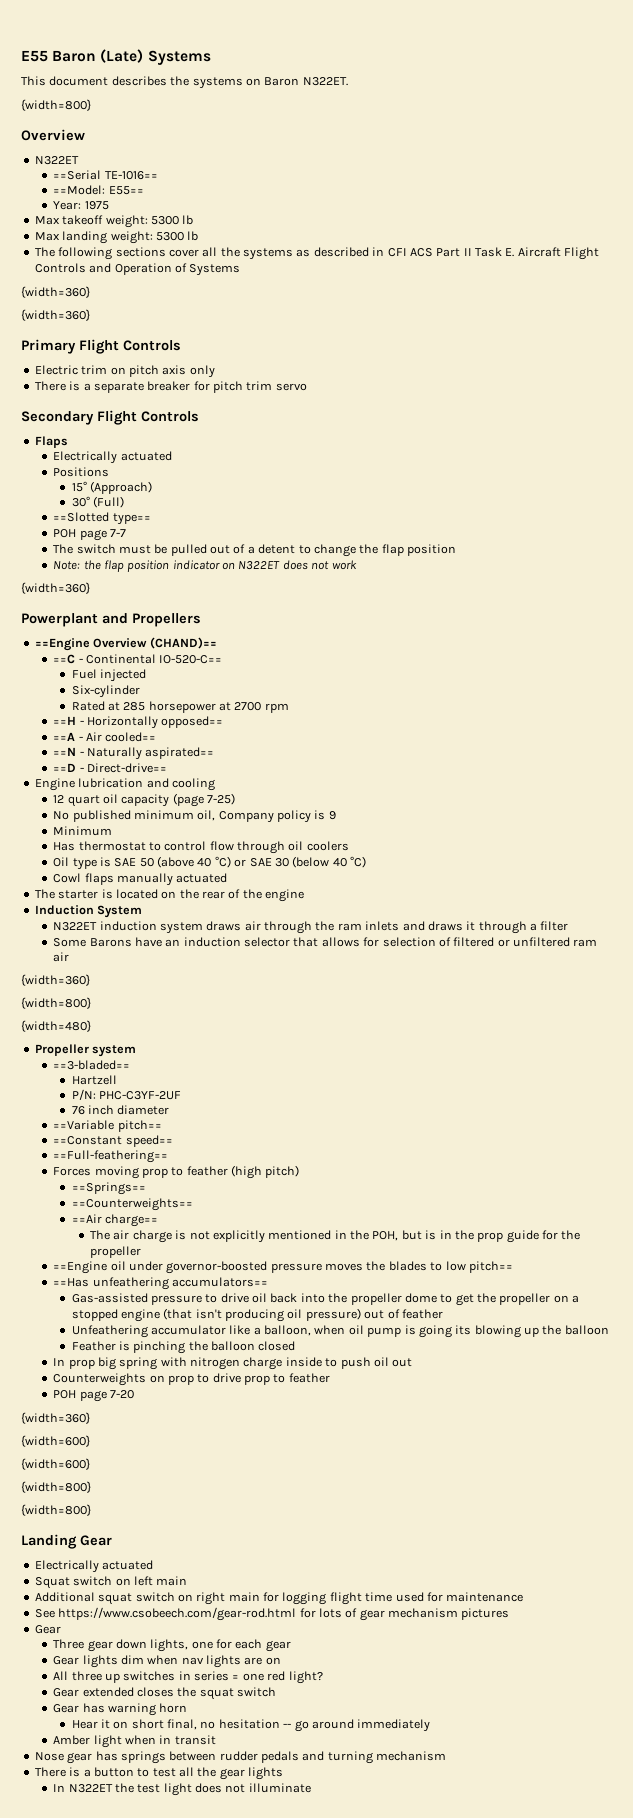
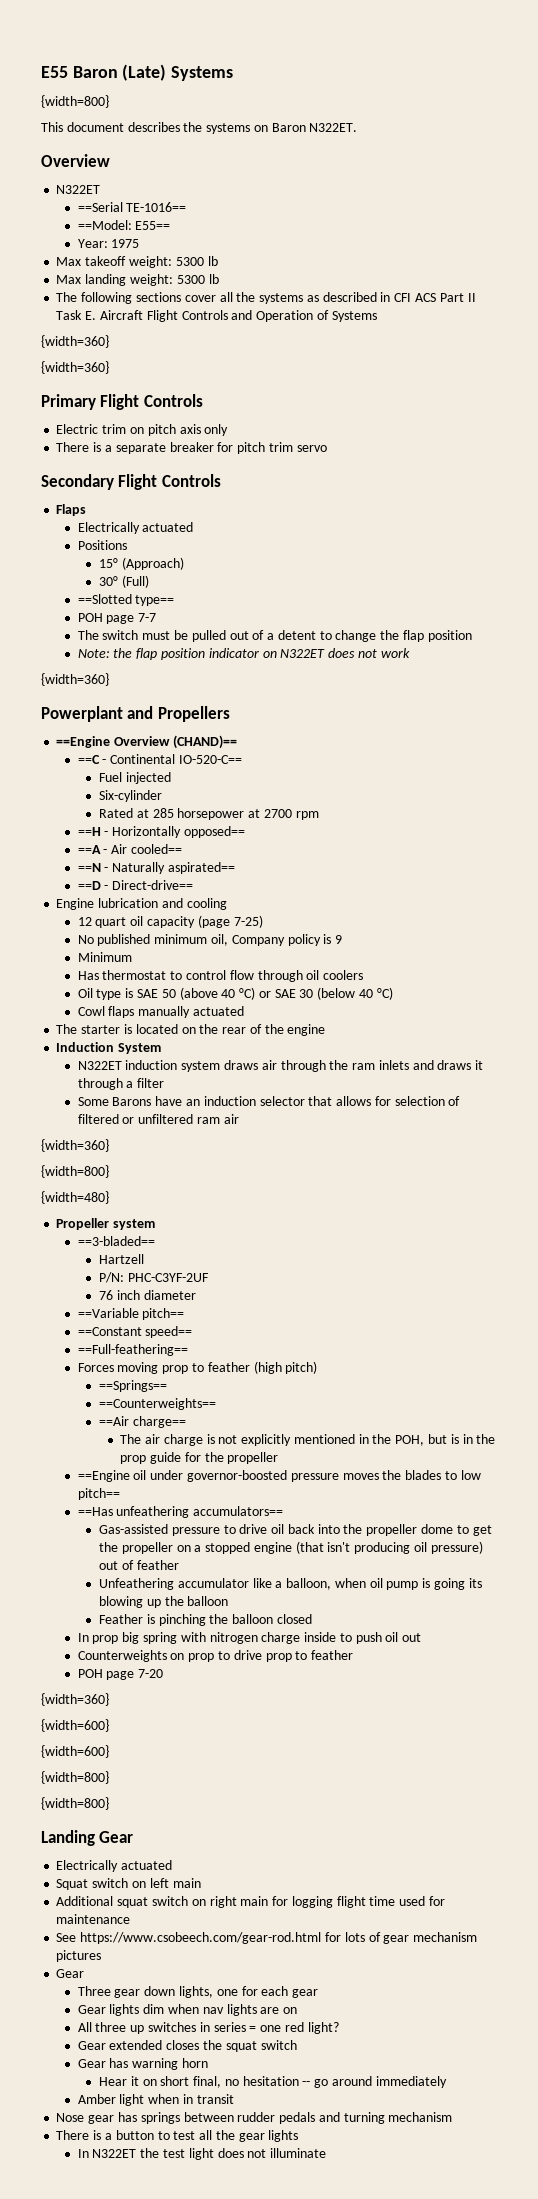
  E55 Baron (Late) Systems
+ {width=800}
  This document describes the systems on Baron N322ET.
- {width=800}

